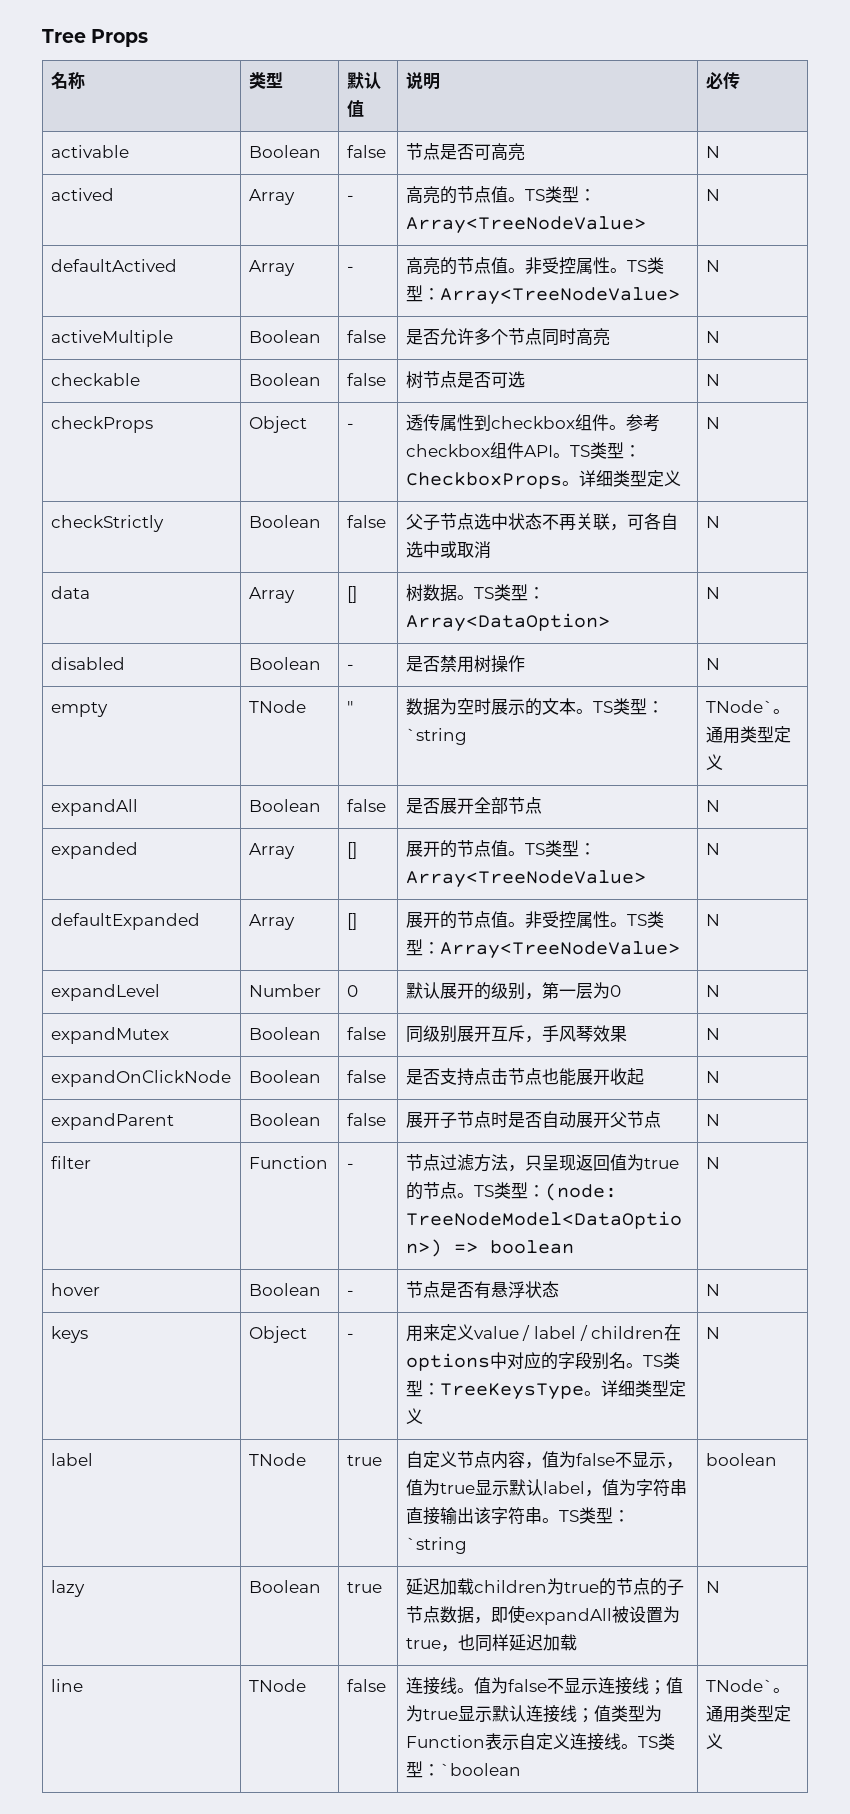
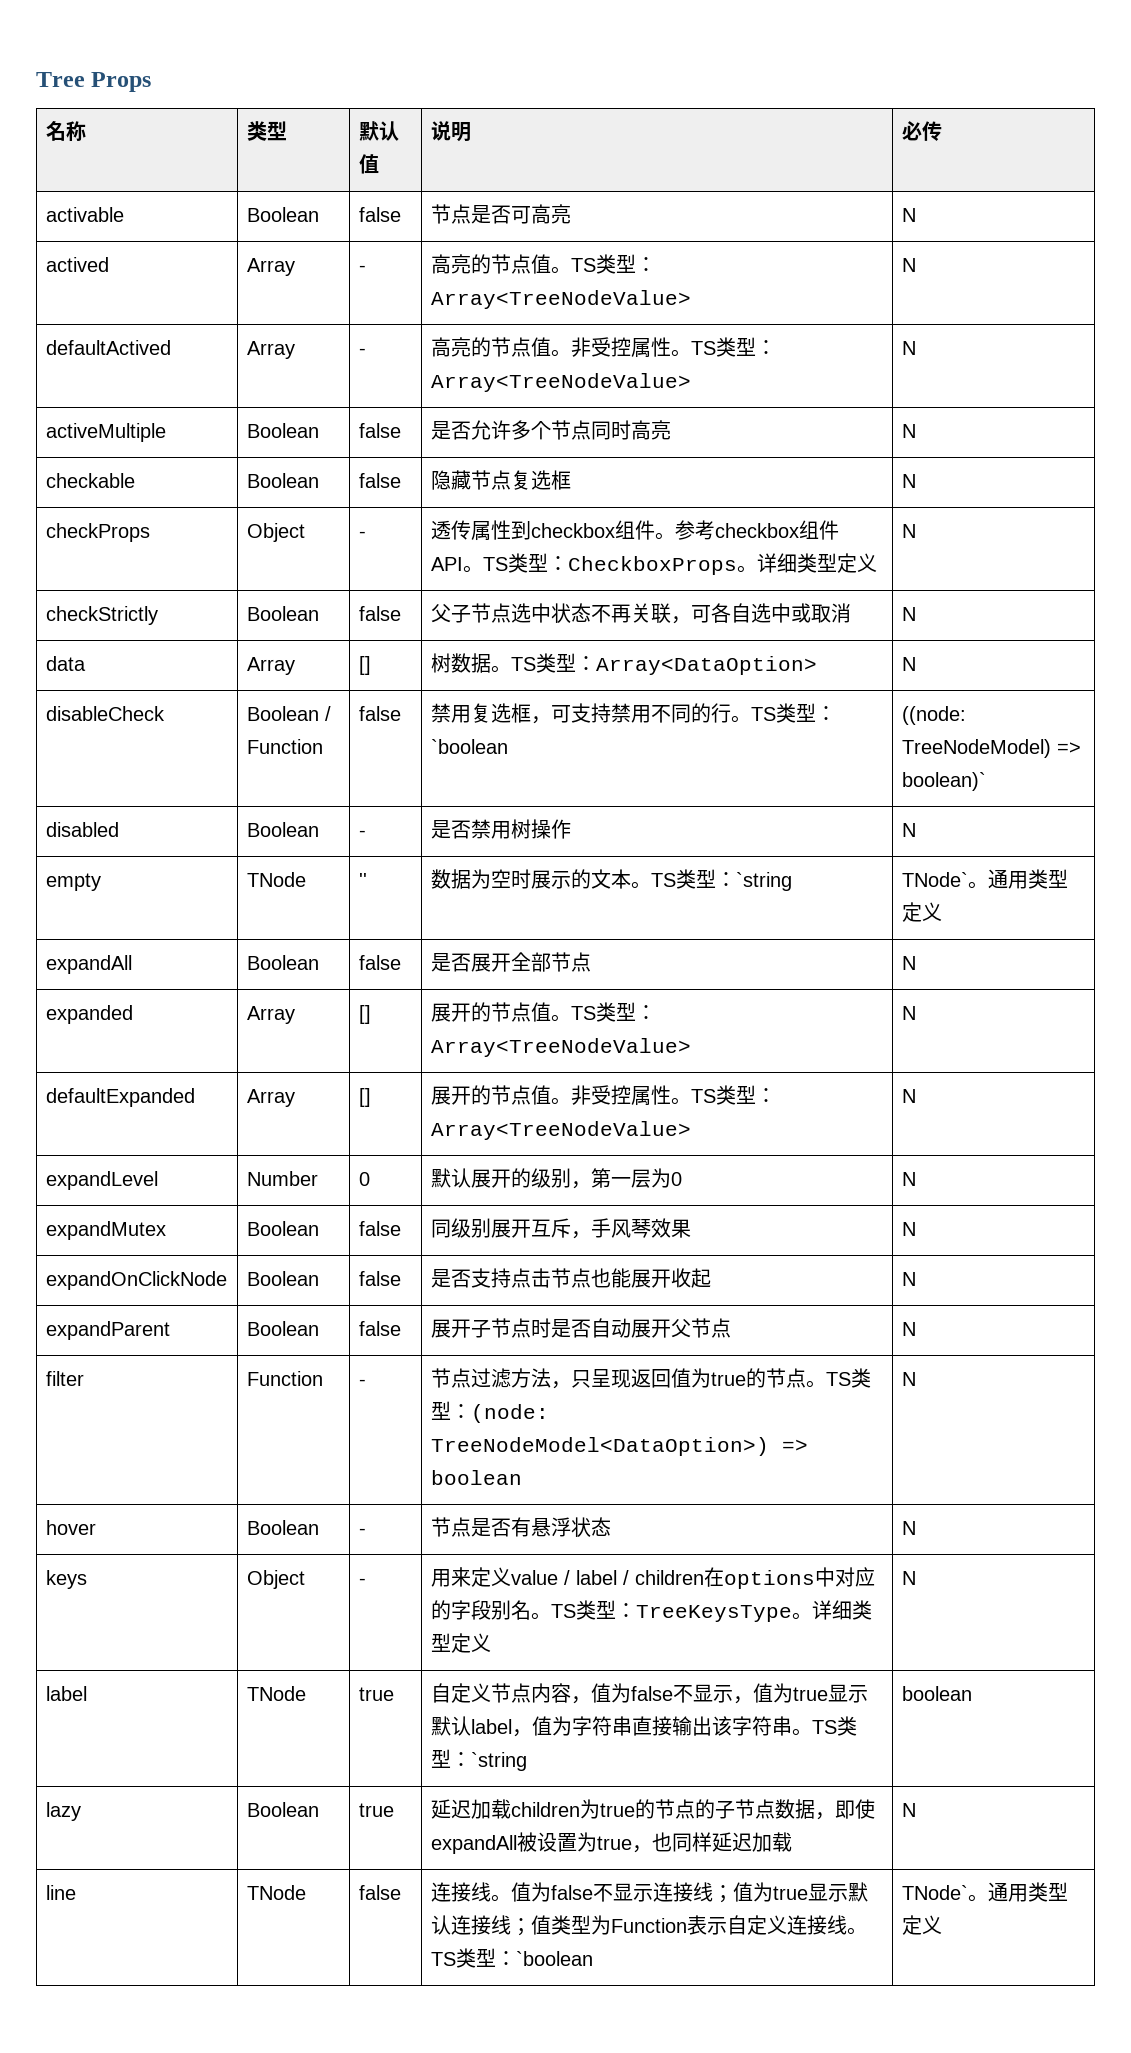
- checkable | Boolean | false | 树节点是否可选 | N
+ checkable | Boolean | false | 隐藏节点复选框 | N
+ disableCheck | Boolean / Function | false | 禁用复选框，可支持禁用不同的行。TS类型：`boolean | ((node: TreeNodeModel) => boolean)`

